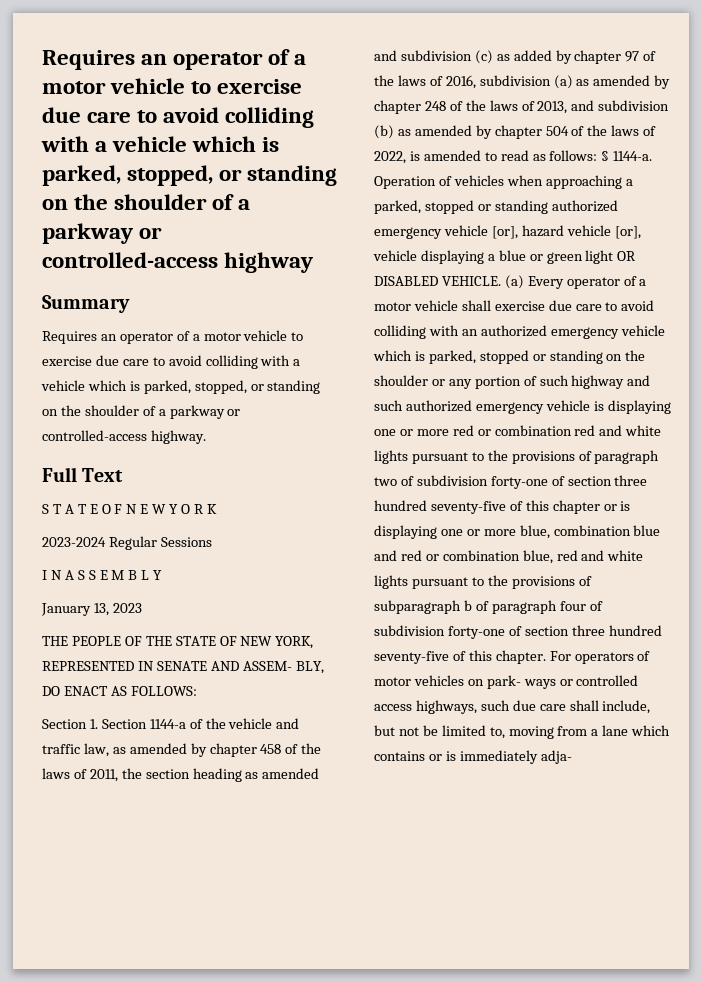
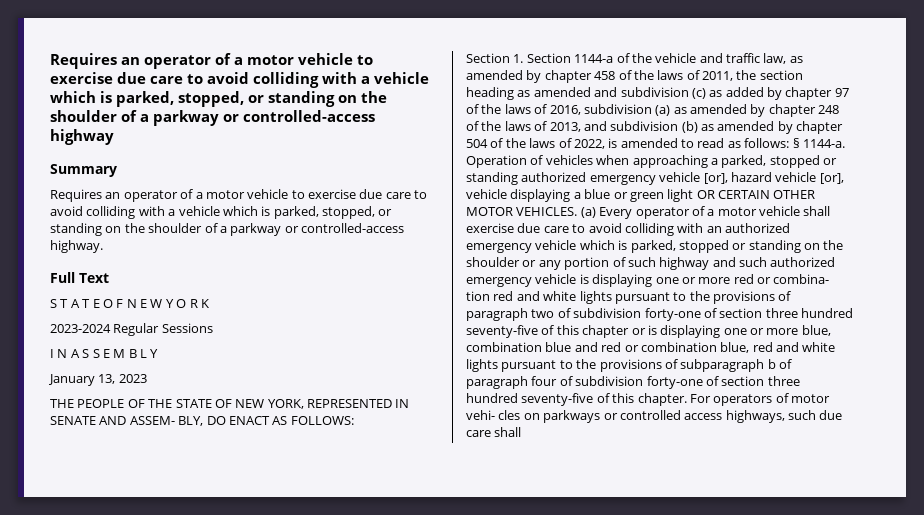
- Operation of vehicles when approaching a parked, stopped or standing authorized emergency vehicle [or], hazard vehicle [or], vehicle displaying a blue or green light OR DISABLED VEHICLE.
+ Operation of vehicles when approaching a parked, stopped or standing authorized emergency vehicle [or], hazard vehicle [or], vehicle displaying a blue or green light OR CERTAIN OTHER MOTOR VEHICLES.
- (a) Every operator of a motor vehicle shall exercise due care to avoid colliding with an authorized emergency vehicle which is parked, stopped or standing on the shoulder or any portion of such highway and such authorized emergency vehicle is displaying one or more red or combination red and white lights pursuant to the provisions of paragraph two of subdivision forty-one of section three hundred seventy-five of this chapter or is displaying one or more blue, combination blue and red or combination blue, red and white lights pursuant to the provisions of subparagraph b of paragraph four of subdivision forty-one of section three hundred seventy-five of this chapter.
+ (a) Every operator of a motor vehicle shall exercise due care to avoid colliding with an authorized emergency vehicle which is parked, stopped or standing on the shoulder or any portion of such highway and such authorized emergency vehicle is displaying one or more red or combina- tion red and white lights pursuant to the provisions of paragraph two of subdivision forty-one of section three hundred seventy-five of this chapter or is displaying one or more blue, combination blue and red or combination blue, red and white lights pursuant to the provisions of subparagraph b of paragraph four of subdivision forty-one of section three hundred seventy-five of this chapter.
- For operators of motor vehicles on park- ways or controlled access highways, such due care shall include, but not be limited to, moving from a lane which contains or is immediately adja-
+ For operators of motor vehi- cles on parkways or controlled access highways, such due care shall

